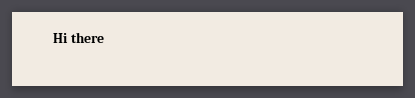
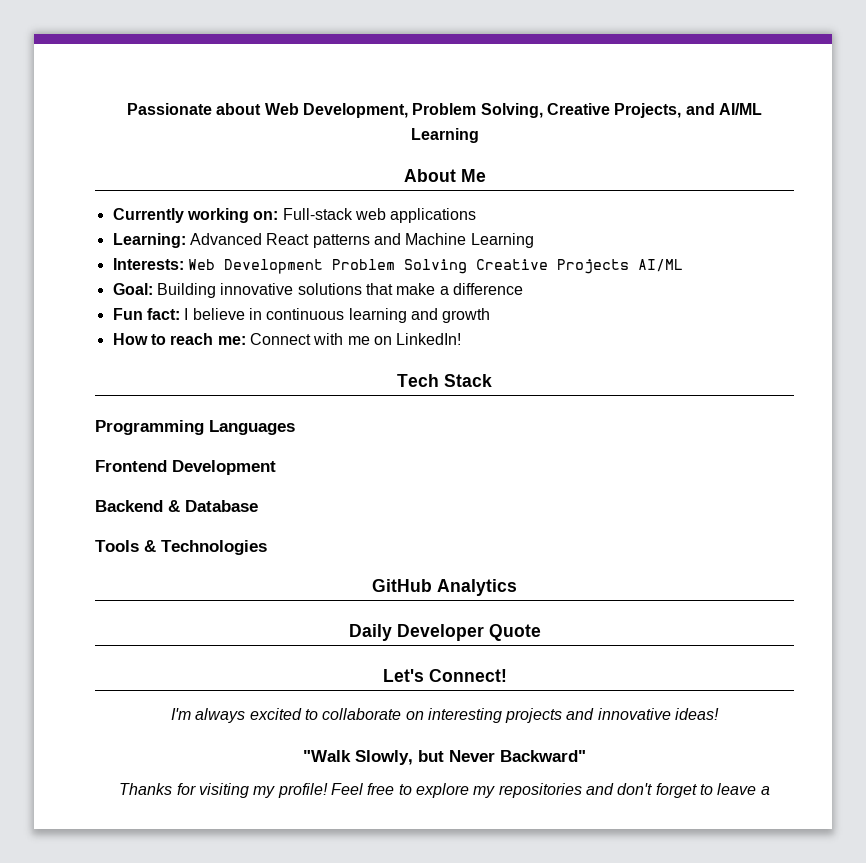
- Hi there
+ Passionate about Web Development, Problem Solving, Creative Projects, and AI/ML Learning
+ About Me
+ Currently working on: Full-stack web applications
+ Learning: Advanced React patterns and Machine Learning
+ Interests: Web Development Problem Solving Creative Projects AI/ML
+ Goal: Building innovative solutions that make a difference
+ Fun fact: I believe in continuous learning and growth
+ How to reach me: Connect with me on LinkedIn!
+ Tech Stack
+ Programming Languages
+ Frontend Development
+ Backend & Database
+ Tools & Technologies
+ GitHub Analytics
+ Daily Developer Quote
+ Let's Connect!
+ I'm always excited to collaborate on interesting projects and innovative ideas!
+ "Walk Slowly, but Never Backward"
+ Thanks for visiting my profile! Feel free to explore my repositories and don't forget to leave a

